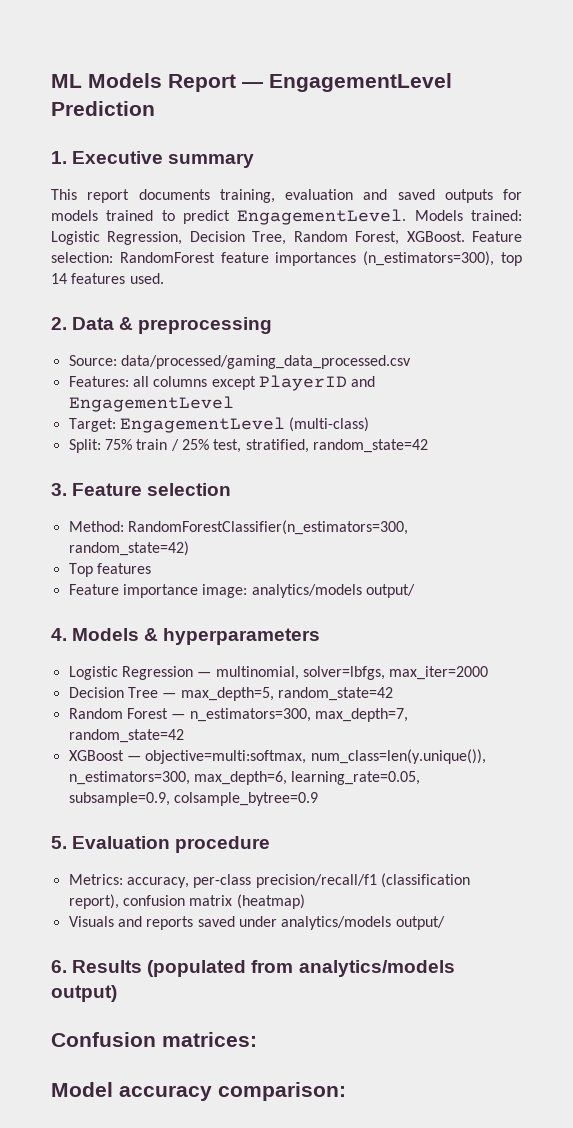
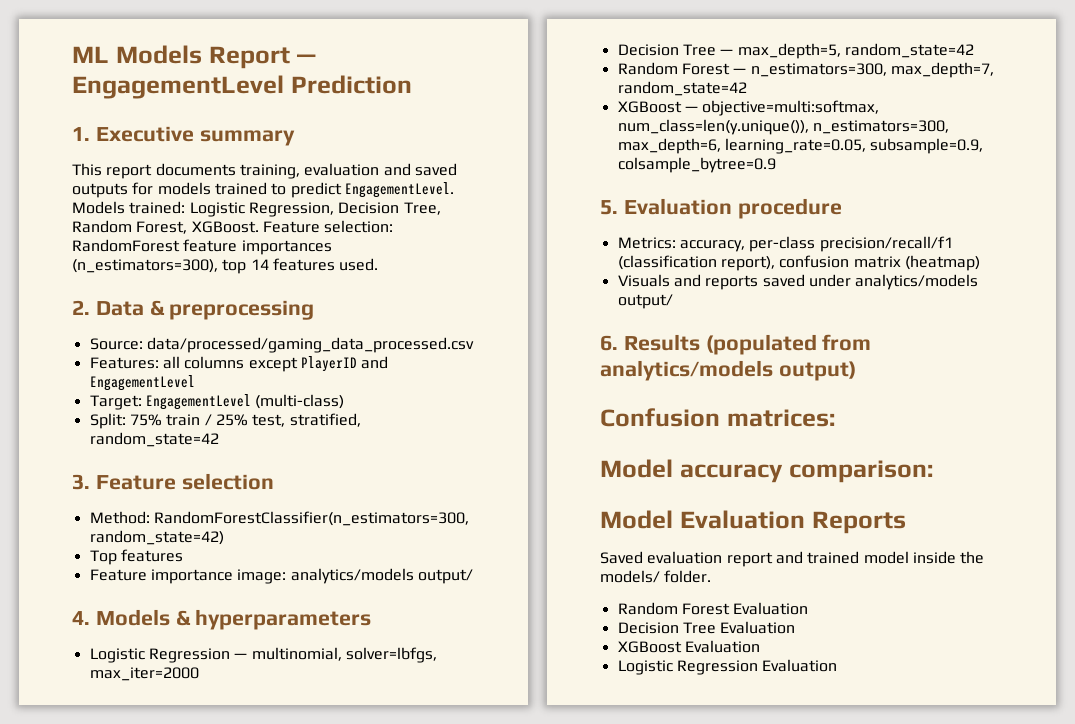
+ Model Evaluation Reports
+ Saved evaluation report and trained model inside the models/ folder.
+ Random Forest Evaluation
+ Decision Tree Evaluation
+ XGBoost Evaluation
+ Logistic Regression Evaluation

